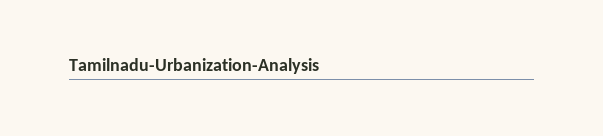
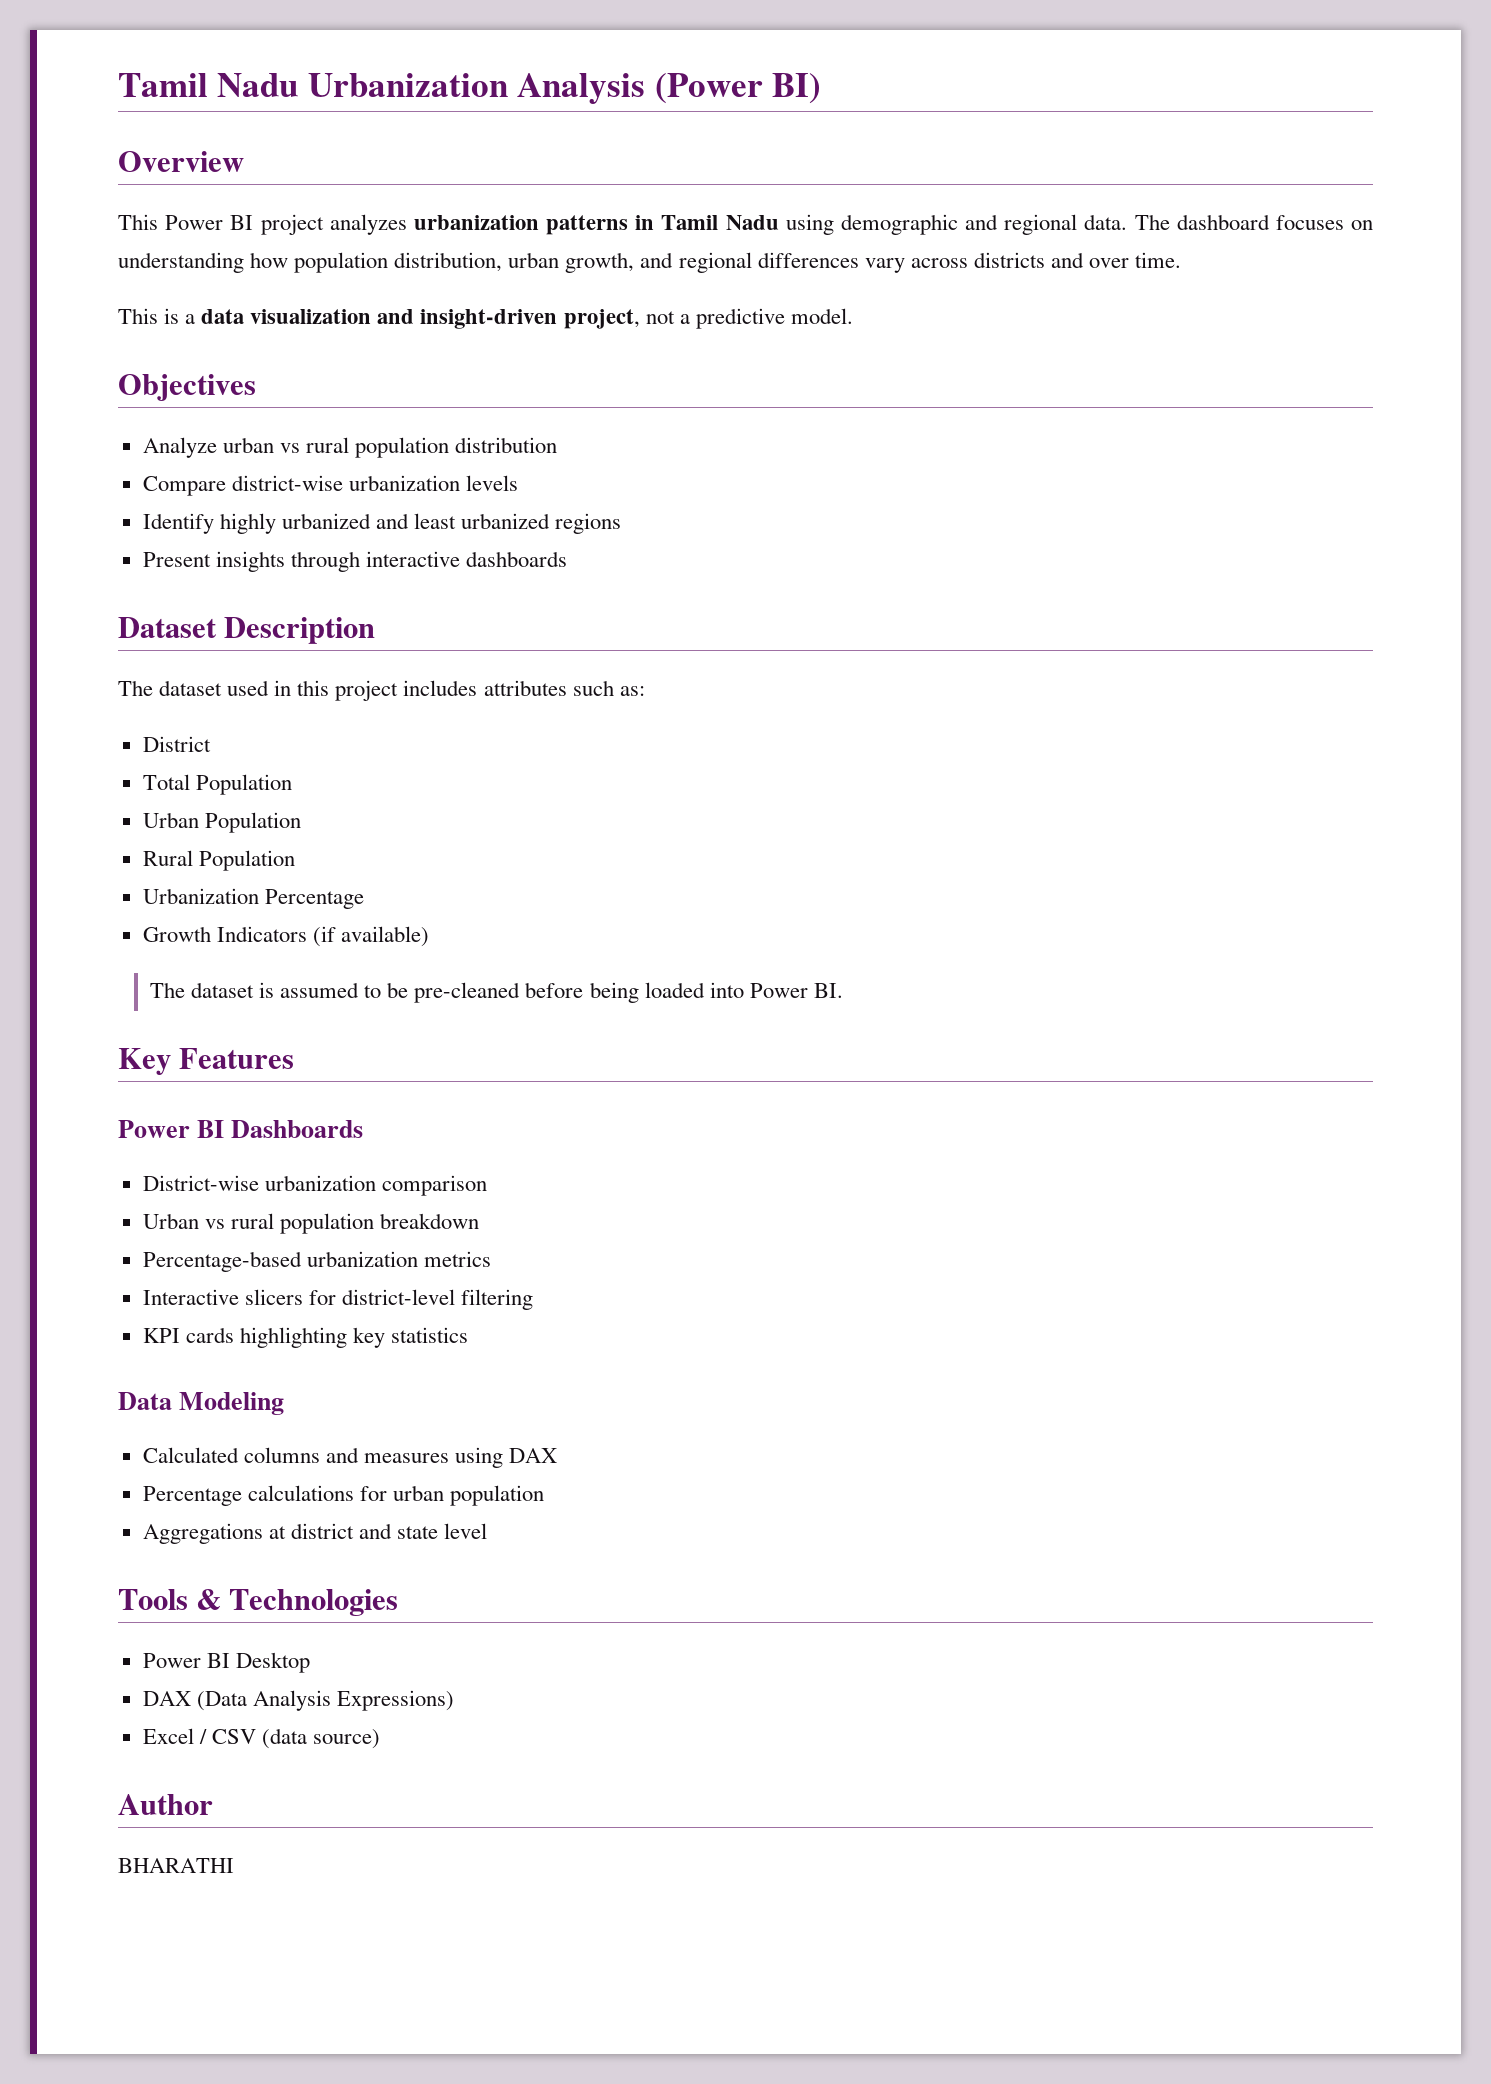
- Tamilnadu-Urbanization-Analysis
+ Tamil Nadu Urbanization Analysis (Power BI)
+ Overview
+ This Power BI project analyzes urbanization patterns in Tamil Nadu using demographic and regional data. The dashboard focuses on understanding how population distribution, urban growth, and regional differences vary across districts and over time.
+ This is a data visualization and insight-driven project, not a predictive model.
+ Objectives
+ Analyze urban vs rural population distribution
+ Compare district-wise urbanization levels
+ Identify highly urbanized and least urbanized regions
+ Present insights through interactive dashboards
+ Dataset Description
+ The dataset used in this project includes attributes such as:
+ District
+ Total Population
+ Urban Population
+ Rural Population
+ Urbanization Percentage
+ Growth Indicators (if available)
+ The dataset is assumed to be pre-cleaned before being loaded into Power BI.
+ Key Features
+ Power BI Dashboards
+ District-wise urbanization comparison
+ Urban vs rural population breakdown
+ Percentage-based urbanization metrics
+ Interactive slicers for district-level filtering
+ KPI cards highlighting key statistics
+ Data Modeling
+ Calculated columns and measures using DAX
+ Percentage calculations for urban population
+ Aggregations at district and state level
+ Tools & Technologies
+ Power BI Desktop
+ DAX (Data Analysis Expressions)
+ Excel / CSV (data source)
+ Author
+ BHARATHI

